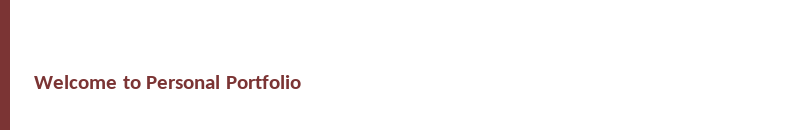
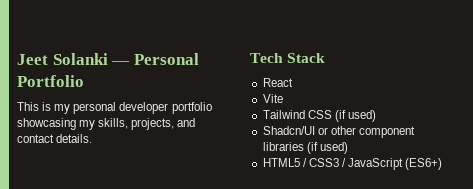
- Welcome to Personal Portfolio
+ Jeet Solanki — Personal Portfolio
+ This is my personal developer portfolio showcasing my skills, projects, and contact details.
+ Tech Stack
+ React
+ Vite
+ Tailwind CSS (if used)
+ Shadcn/UI or other component libraries (if used)
+ HTML5 / CSS3 / JavaScript (ES6+)

